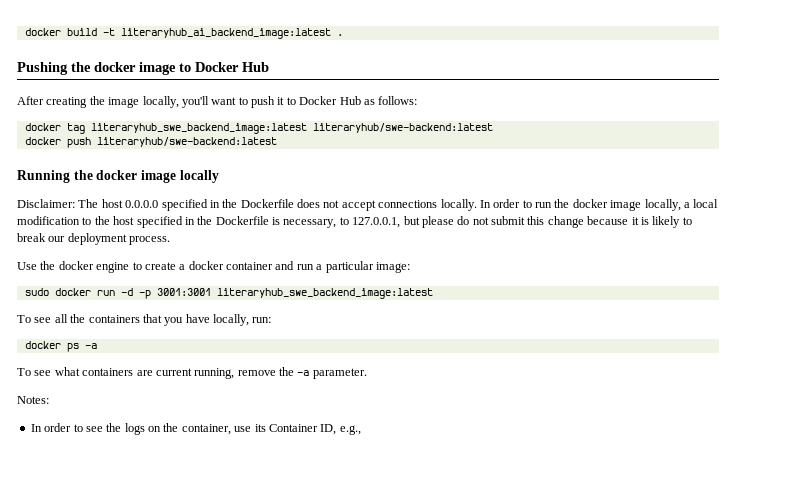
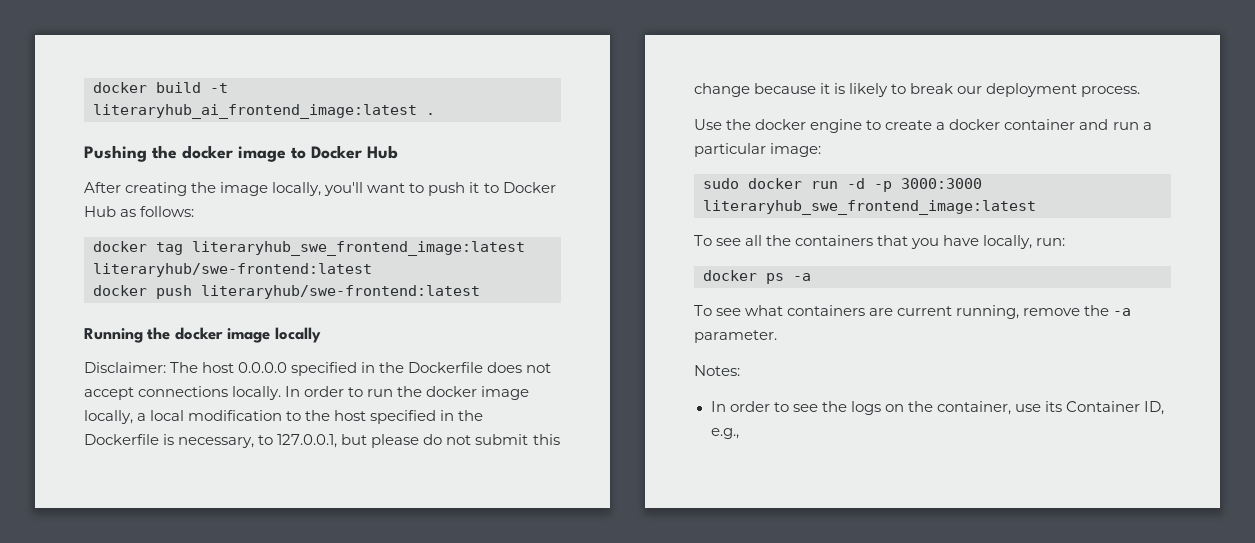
- docker build -t literaryhub_ai_backend_image:latest .
+ docker build -t literaryhub_ai_frontend_image:latest .
- docker tag literaryhub_swe_backend_image:latest literaryhub/swe-backend:latest
+ docker tag literaryhub_swe_frontend_image:latest literaryhub/swe-frontend:latest
- docker push literaryhub/swe-backend:latest
+ docker push literaryhub/swe-frontend:latest
- sudo docker run -d -p 3001:3001 literaryhub_swe_backend_image:latest
+ sudo docker run -d -p 3000:3000 literaryhub_swe_frontend_image:latest

